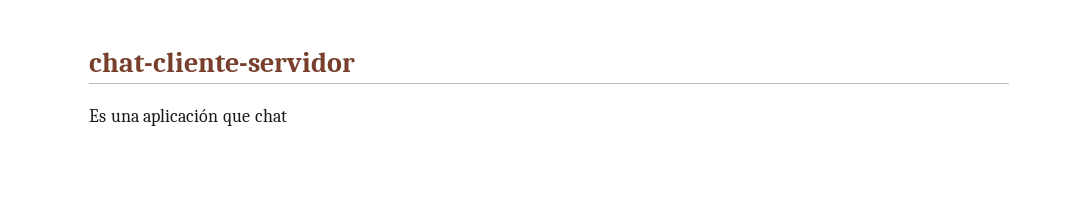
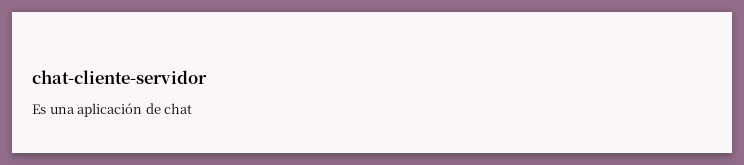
- Es una aplicación que chat
+ Es una aplicación de chat

